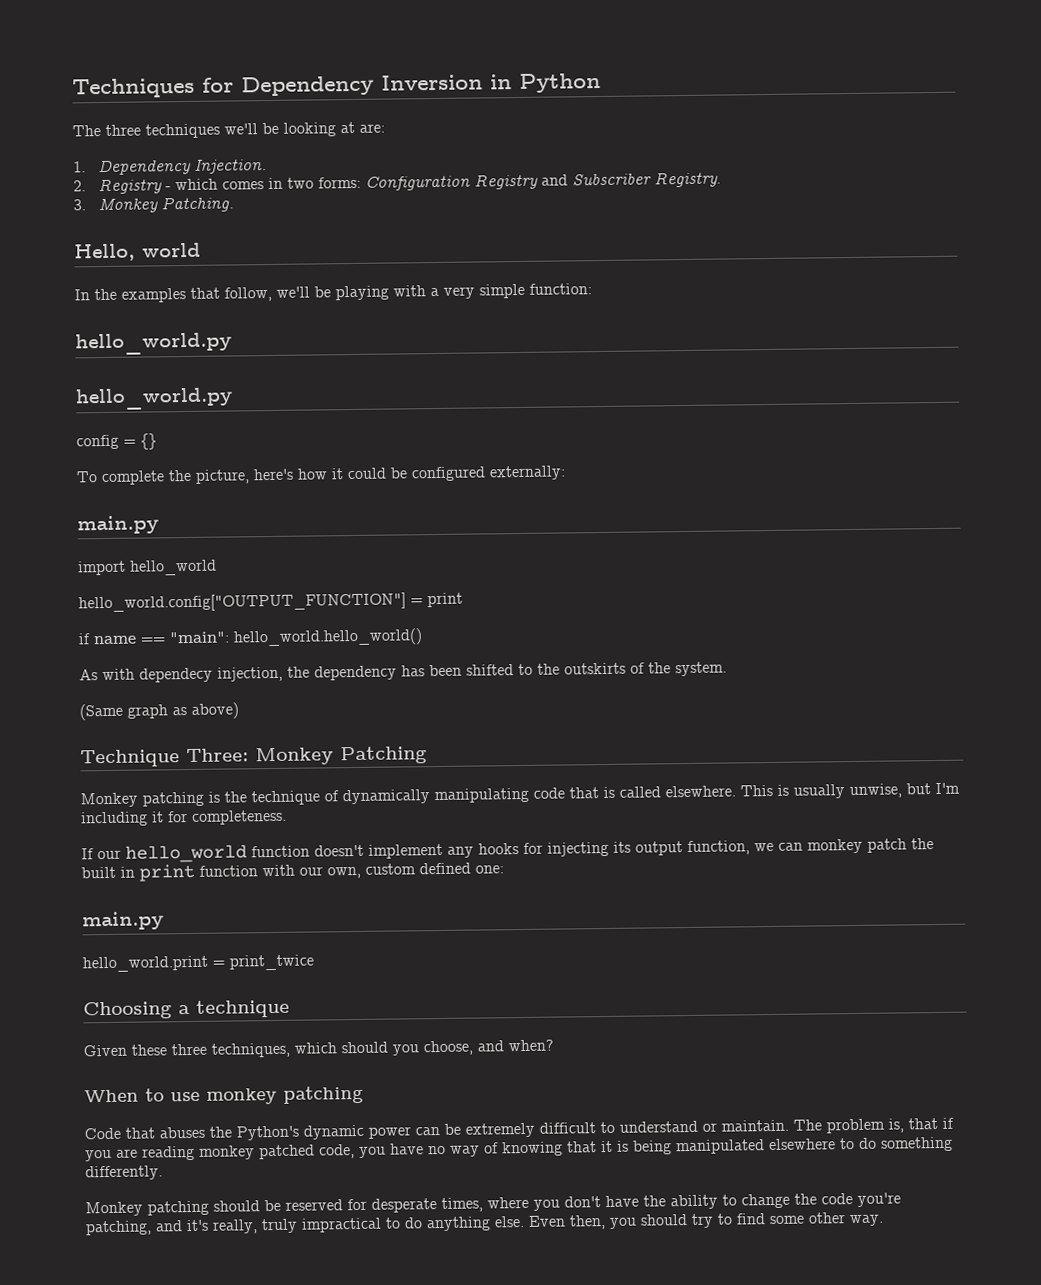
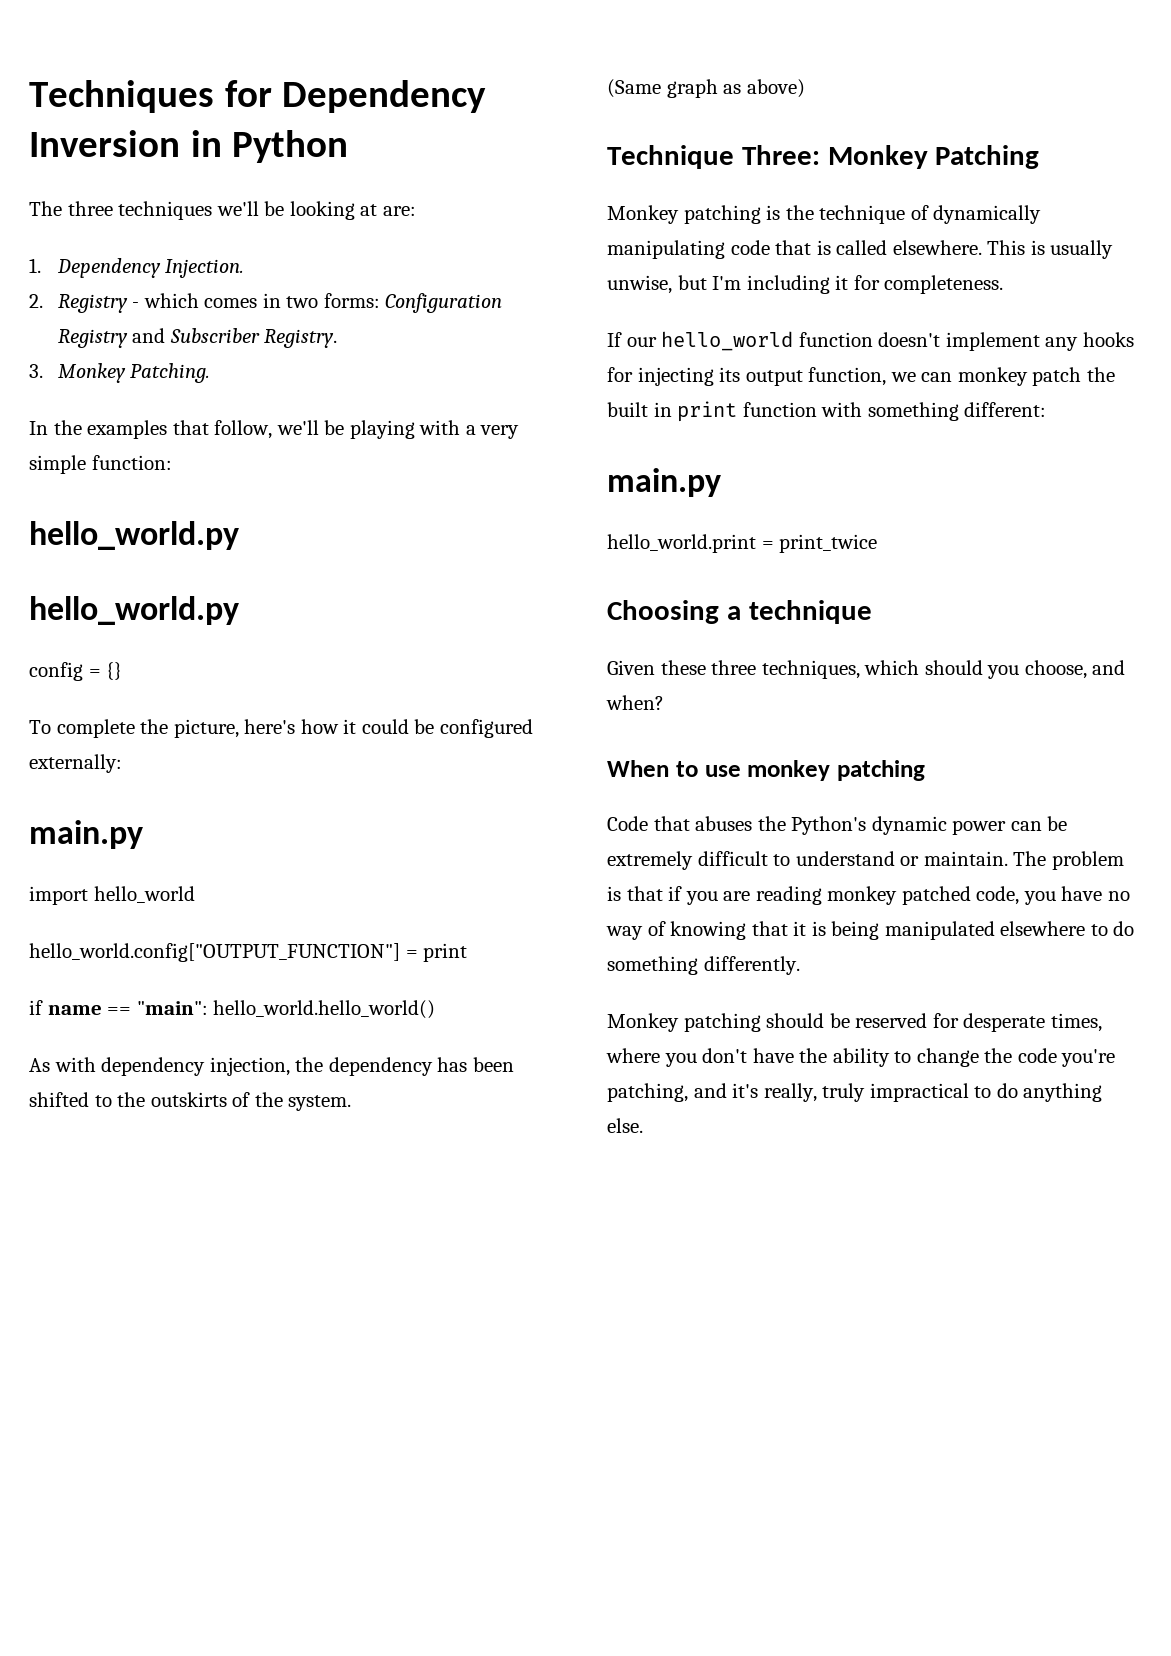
- Hello, world
- As with dependecy injection, the dependency has been shifted to the outskirts of the system.
+ As with dependency injection, the dependency has been shifted to the outskirts of the system.
- If our hello_world function doesn't implement any hooks for injecting its output function, we can monkey patch the built in print function with our own, custom defined one:
+ If our hello_world function doesn't implement any hooks for injecting its output function, we can monkey patch the built in print function with something different:
- The problem is, that if you are reading monkey patched code, you have no way of knowing that it is being manipulated elsewhere to do something differently.
+ The problem is that if you are reading monkey patched code, you have no way of knowing that it is being manipulated elsewhere to do something differently.
- Even then, you should try to find some other way.

